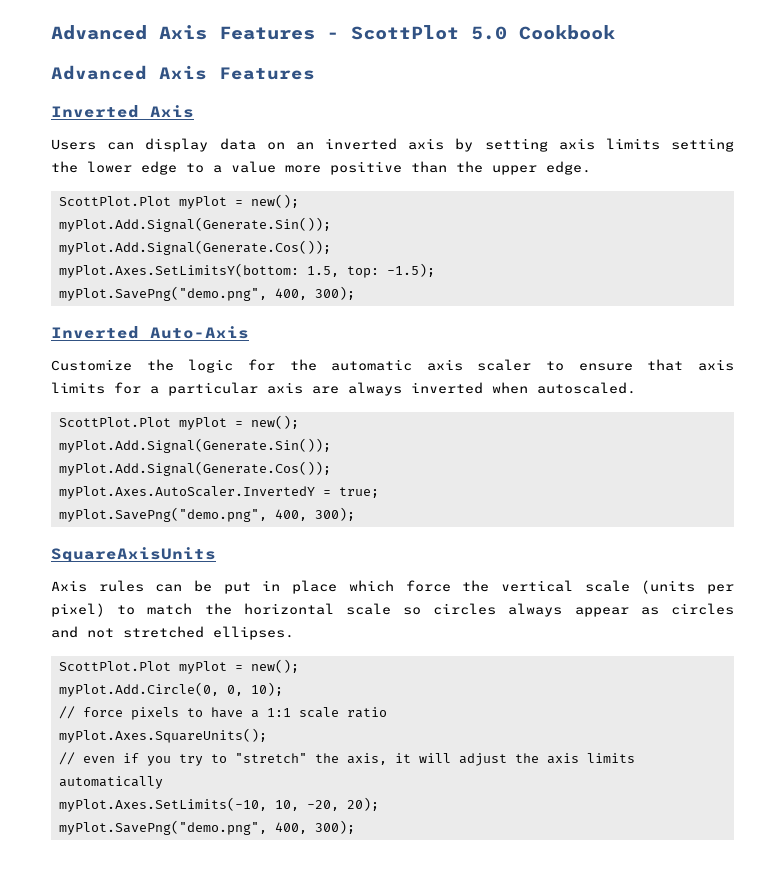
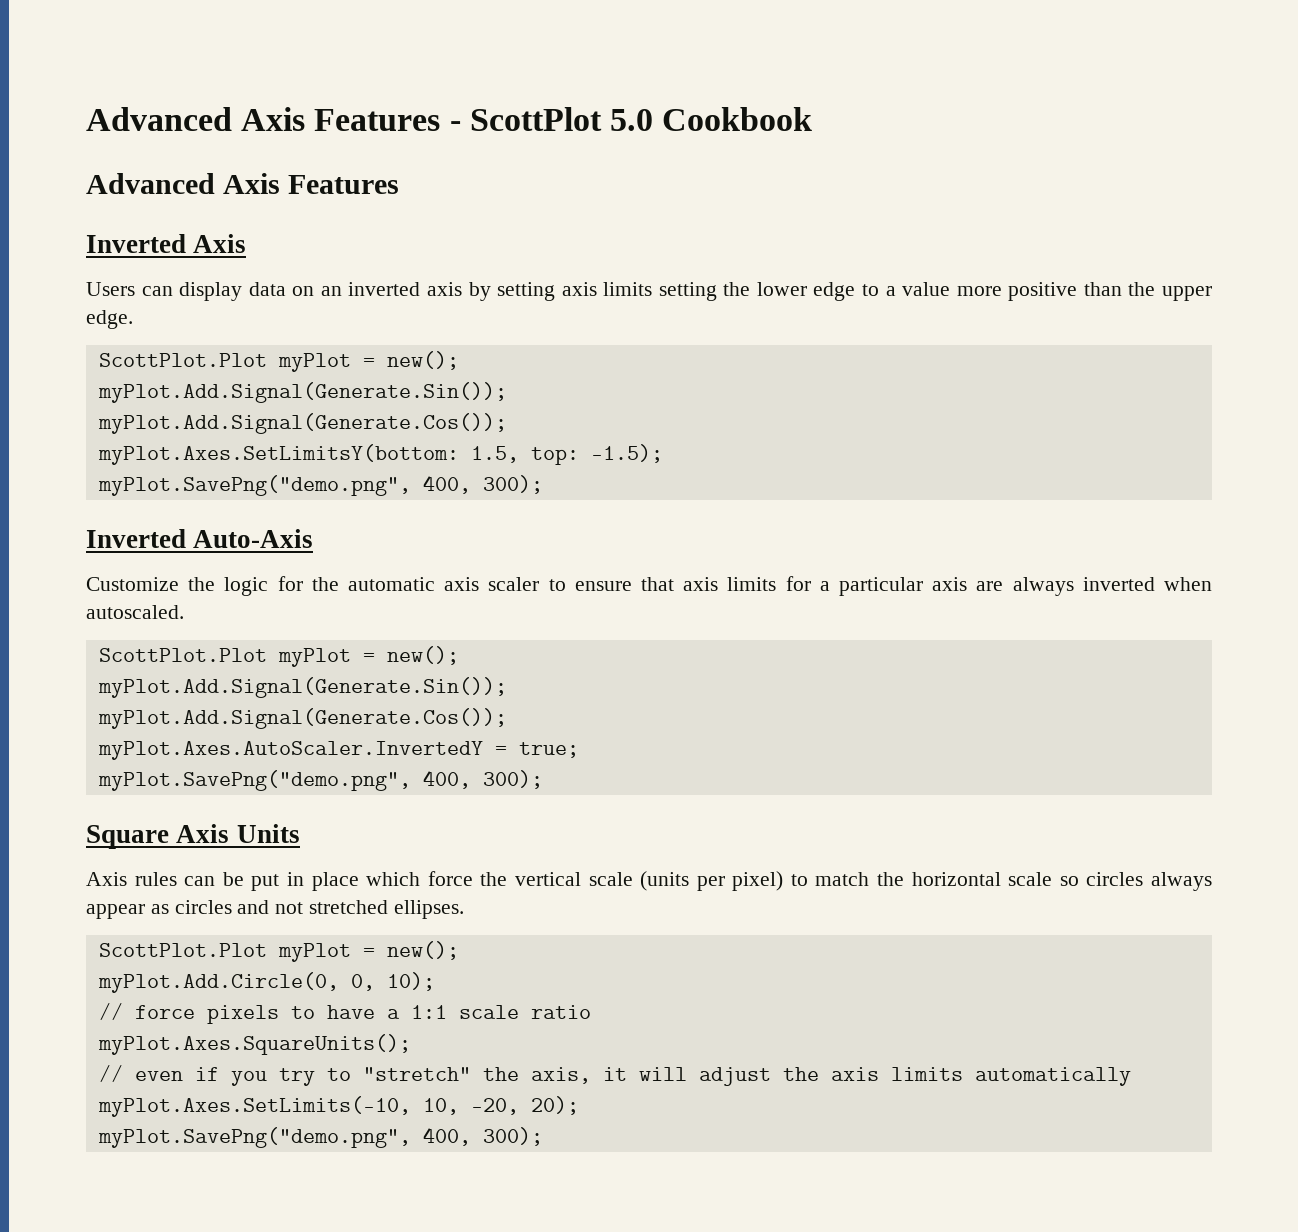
- SquareAxisUnits
+ Square Axis Units

